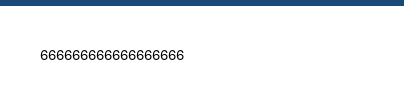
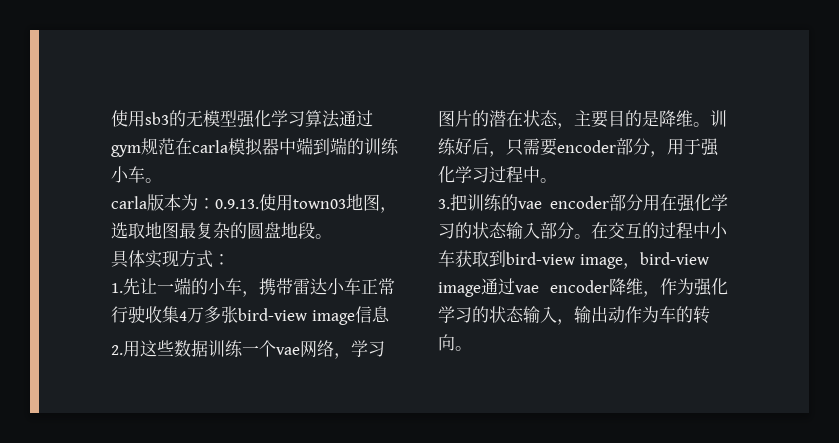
- 666666666666666666
+ 使用sb3的无模型强化学习算法通过gym规范在carla模拟器中端到端的训练小车。
+ carla版本为：0.9.13.使用town03地图，选取地图最复杂的圆盘地段。
+ 具体实现方式：
+ 1.先让一端的小车，携带雷达小车正常行驶收集4万多张bird-view image信息
+ 2.用这些数据训练一个vae网络，学习图片的潜在状态，主要目的是降维。训练好后，只需要encoder部分，用于强化学习过程中。
+ 3.把训练的vae encoder部分用在强化学习的状态输入部分。在交互的过程中小车获取到bird-view image，bird-view image通过vae encoder降维，作为强化学习的状态输入，输出动作为车的转向。

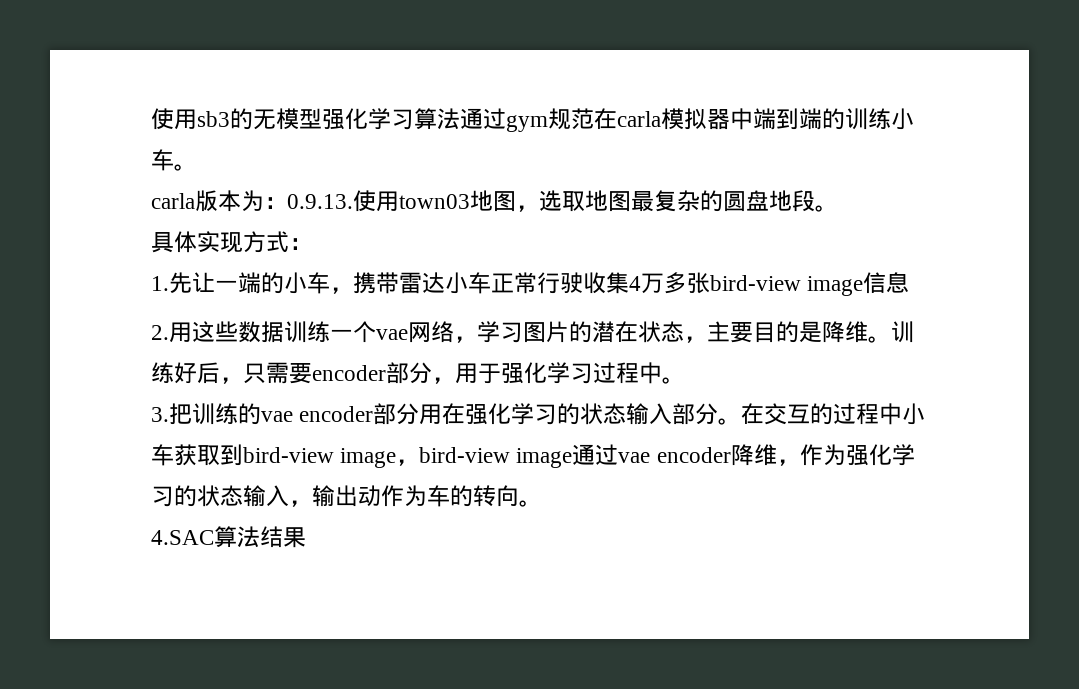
+ 4.SAC算法结果

